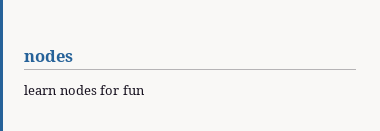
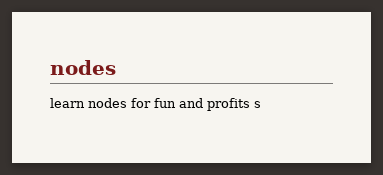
- learn nodes for fun
+ learn nodes for fun and profits s

